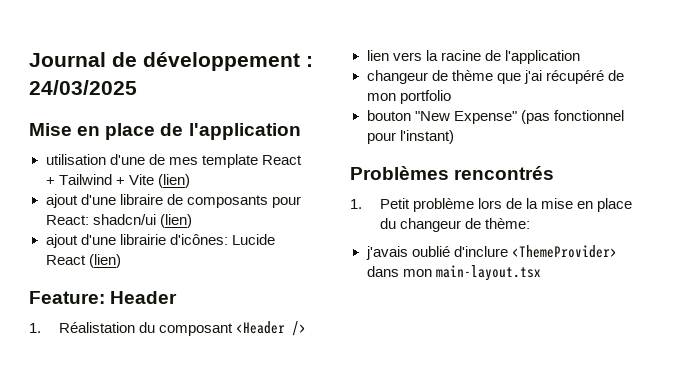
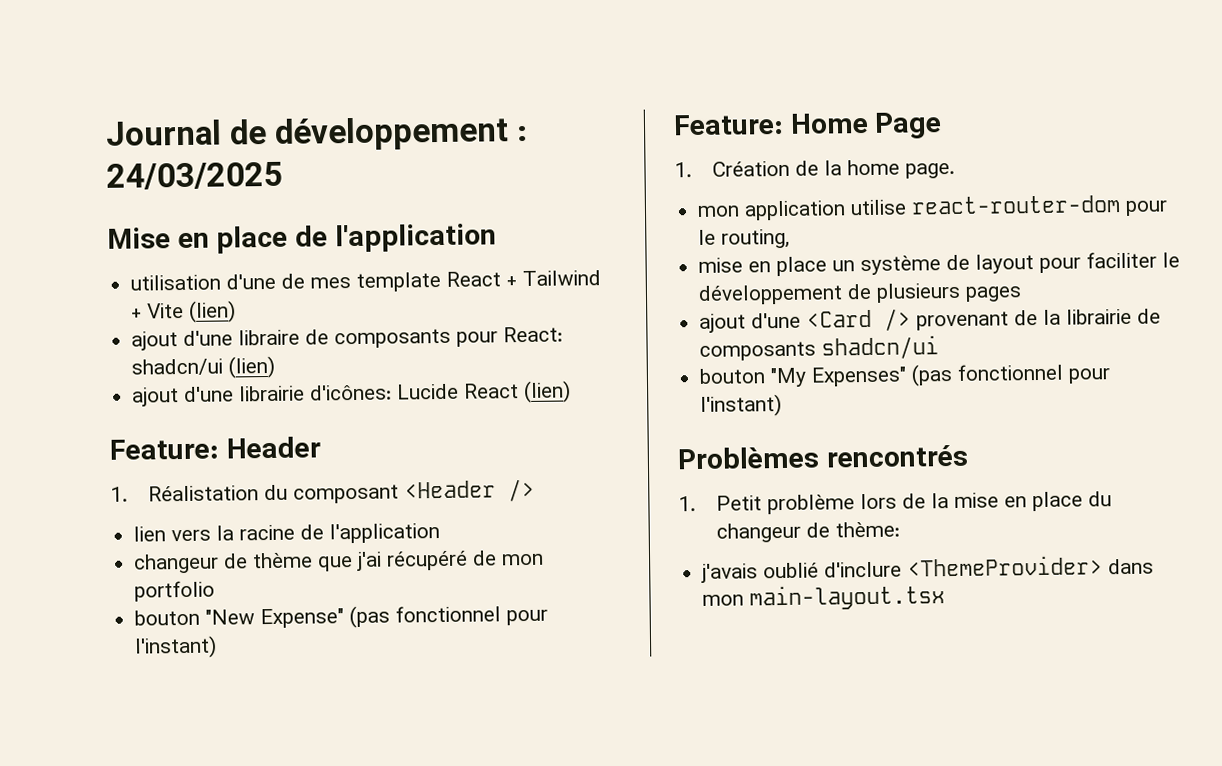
+ Feature: Home Page
+ 1. Création de la home page.
+ mon application utilise react-router-dom pour le routing,
+ mise en place un système de layout pour faciliter le développement de plusieurs pages
+ ajout d'une <Card /> provenant de la librairie de composants shadcn/ui
+ bouton "My Expenses" (pas fonctionnel pour l'instant)

